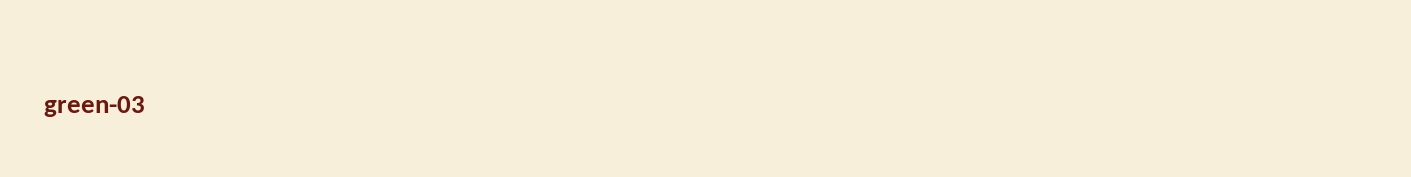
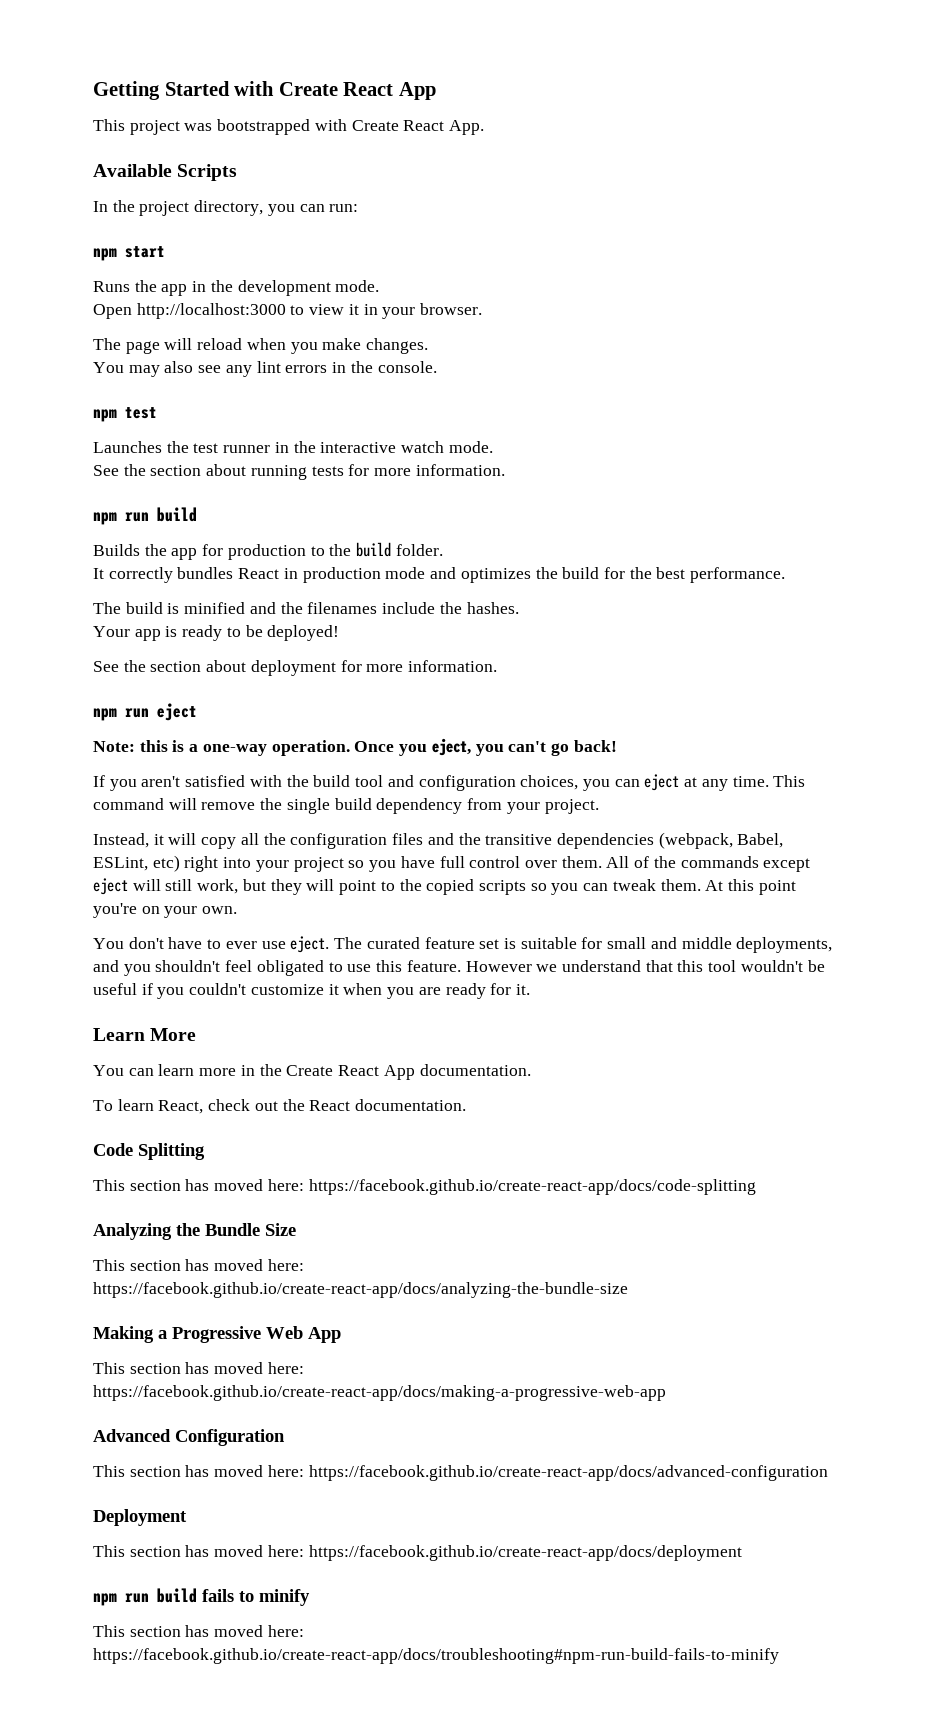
- green-03
+ Getting Started with Create React App
+ This project was bootstrapped with Create React App.
+ Available Scripts
+ In the project directory, you can run:
+ npm start
+ Runs the app in the development mode.
+ Open http://localhost:3000 to view it in your browser.
+ The page will reload when you make changes.
+ You may also see any lint errors in the console.
+ npm test
+ Launches the test runner in the interactive watch mode.
+ See the section about running tests for more information.
+ npm run build
+ Builds the app for production to the build folder.
+ It correctly bundles React in production mode and optimizes the build for the best performance.
+ The build is minified and the filenames include the hashes.
+ Your app is ready to be deployed!
+ See the section about deployment for more information.
+ npm run eject
+ Note: this is a one-way operation. Once you eject, you can't go back!
+ If you aren't satisfied with the build tool and configuration choices, you can eject at any time. This command will remove the single build dependency from your project.
+ Instead, it will copy all the configuration files and the transitive dependencies (webpack, Babel, ESLint, etc) right into your project so you have full control over them. All of the commands except eject will still work, but they will point to the copied scripts so you can tweak them. At this point you're on your own.
+ You don't have to ever use eject. The curated feature set is suitable for small and middle deployments, and you shouldn't feel obligated to use this feature. However we understand that this tool wouldn't be useful if you couldn't customize it when you are ready for it.
+ Learn More
+ You can learn more in the Create React App documentation.
+ To learn React, check out the React documentation.
+ Code Splitting
+ This section has moved here: https://facebook.github.io/create-react-app/docs/code-splitting
+ Analyzing the Bundle Size
+ This section has moved here: https://facebook.github.io/create-react-app/docs/analyzing-the-bundle-size
+ Making a Progressive Web App
+ This section has moved here: https://facebook.github.io/create-react-app/docs/making-a-progressive-web-app
+ Advanced Configuration
+ This section has moved here: https://facebook.github.io/create-react-app/docs/advanced-configuration
+ Deployment
+ This section has moved here: https://facebook.github.io/create-react-app/docs/deployment
+ npm run build fails to minify
+ This section has moved here: https://facebook.github.io/create-react-app/docs/troubleshooting#npm-run-build-fails-to-minify

